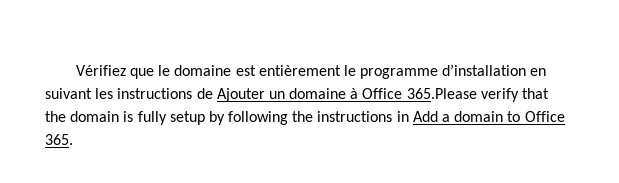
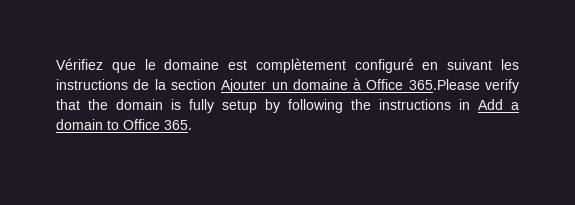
- Vérifiez que le domaine est entièrement le programme d’installation en suivant les instructions de Ajouter un domaine à Office 365.Please verify that the domain is fully setup by following the instructions in Add a domain to Office 365.
+ Vérifiez que le domaine est complètement configuré en suivant les instructions de la section Ajouter un domaine à Office 365.Please verify that the domain is fully setup by following the instructions in Add a domain to Office 365.

